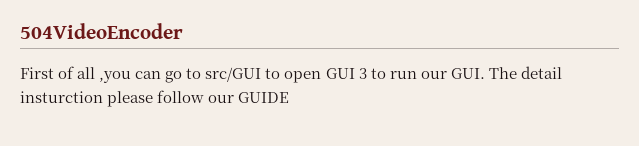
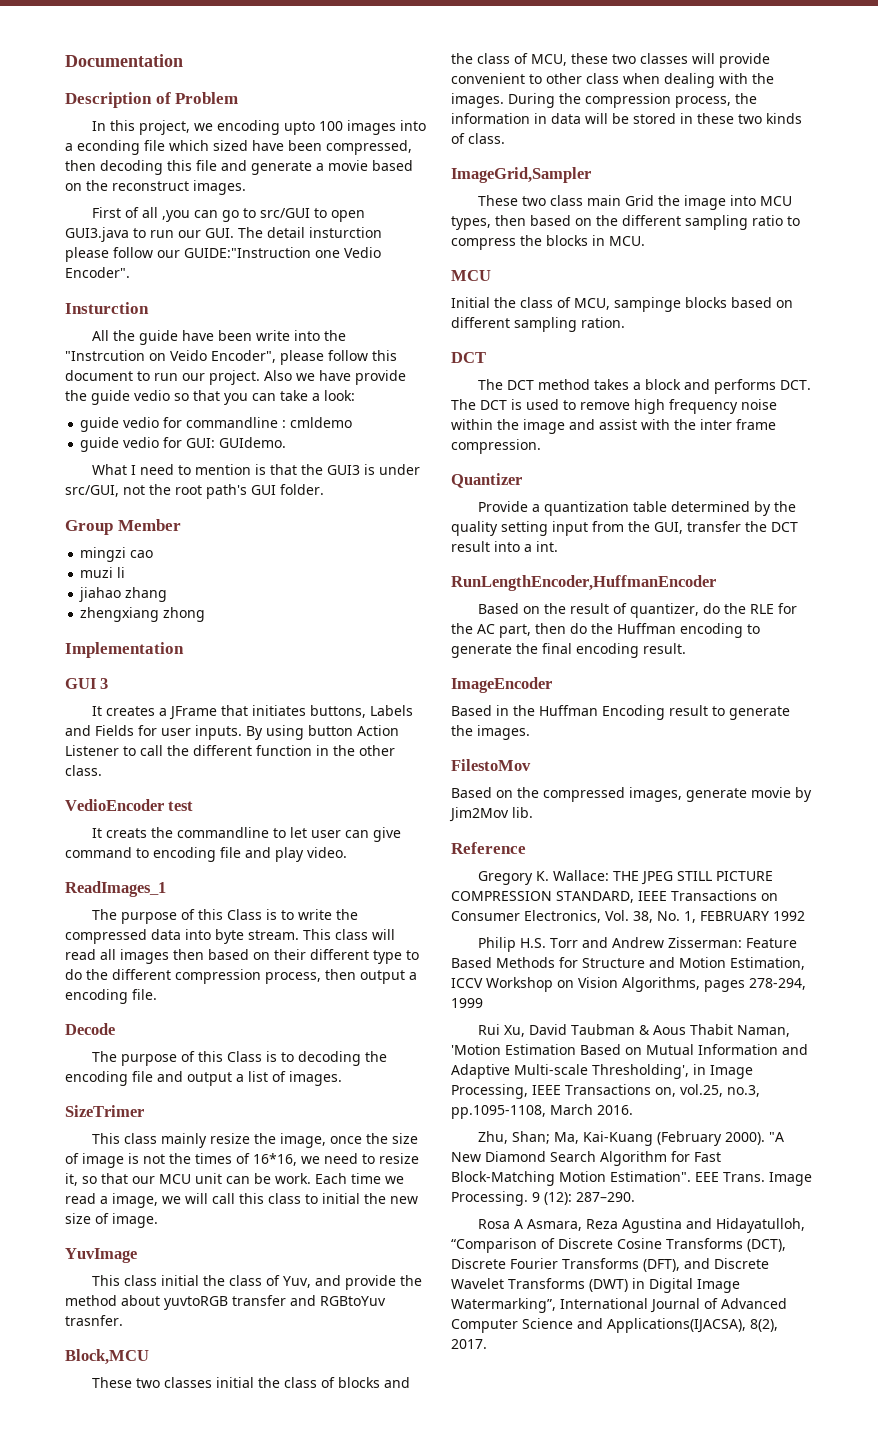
- 504VideoEncoder
+ Documentation
+ Description of Problem
+ In this project, we encoding upto 100 images into a econding file which sized have been compressed, then decoding this file and generate a movie based on the reconstruct images.
- First of all ,you can go to src/GUI to open GUI 3 to run our GUI. The detail insturction please follow our GUIDE
+ First of all ,you can go to src/GUI to open GUI3.java to run our GUI. The detail insturction please follow our GUIDE:"Instruction one Vedio Encoder".
+ Insturction
+ All the guide have been write into the "Instrcution on Veido Encoder", please follow this document to run our project. Also we have provide the guide vedio so that you can take a look:
+ guide vedio for commandline : cmldemo
+ guide vedio for GUI: GUIdemo.
+ What I need to mention is that the GUI3 is under src/GUI, not the root path's GUI folder.
+ Group Member
+ mingzi cao
+ muzi li
+ jiahao zhang
+ zhengxiang zhong
+ Implementation
+ GUI 3
+ It creates a JFrame that initiates buttons, Labels and Fields for user inputs. By using button Action Listener to call the different function in the other class.
+ VedioEncoder test
+ It creats the commandline to let user can give command to encoding file and play video.
+ ReadImages_1
+ The purpose of this Class is to write the compressed data into byte stream. This class will read all images then based on their different type to do the different compression process, then output a encoding file.
+ Decode
+ The purpose of this Class is to decoding the encoding file and output a list of images.
+ SizeTrimer
+ This class mainly resize the image, once the size of image is not the times of 16*16, we need to resize it, so that our MCU unit can be work. Each time we read a image, we will call this class to initial the new size of image.
+ YuvImage
+ This class initial the class of Yuv, and provide the method about yuvtoRGB transfer and RGBtoYuv trasnfer.
+ Block,MCU
+ These two classes initial the class of blocks and the class of MCU, these two classes will provide convenient to other class when dealing with the images. During the compression process, the information in data will be stored in these two kinds of class.
+ ImageGrid,Sampler
+ These two class main Grid the image into MCU types, then based on the different sampling ratio to compress the blocks in MCU.
+ MCU
+ Initial the class of MCU, sampinge blocks based on different sampling ration.
+ DCT
+ The DCT method takes a block and performs DCT. The DCT is used to remove high frequency noise within the image and assist with the inter frame compression.
+ Quantizer
+ Provide a quantization table determined by the quality setting input from the GUI, transfer the DCT result into a int.
+ RunLengthEncoder,HuffmanEncoder
+ Based on the result of quantizer, do the RLE for the AC part, then do the Huffman encoding to generate the final encoding result.
+ ImageEncoder
+ Based in the Huffman Encoding result to generate the images.
+ FilestoMov
+ Based on the compressed images, generate movie by Jim2Mov lib.
+ Reference
+ Gregory K. Wallace: THE JPEG STILL PICTURE COMPRESSION STANDARD, IEEE Transactions on Consumer Electronics, Vol. 38, No. 1, FEBRUARY 1992
+ Philip H.S. Torr and Andrew Zisserman: Feature Based Methods for Structure and Motion Estimation, ICCV Workshop on Vision Algorithms, pages 278-294, 1999
+ Rui Xu, David Taubman & Aous Thabit Naman, 'Motion Estimation Based on Mutual Information and Adaptive Multi-scale Thresholding', in Image Processing, IEEE Transactions on, vol.25, no.3, pp.1095-1108, March 2016.
+ Zhu, Shan; Ma, Kai-Kuang (February 2000). "A New Diamond Search Algorithm for Fast Block-Matching Motion Estimation". EEE Trans. Image Processing. 9 (12): 287–290.
+ Rosa A Asmara, Reza Agustina and Hidayatulloh, “Comparison of Discrete Cosine Transforms (DCT), Discrete Fourier Transforms (DFT), and Discrete Wavelet Transforms (DWT) in Digital Image Watermarking”, International Journal of Advanced Computer Science and Applications(IJACSA), 8(2), 2017.

